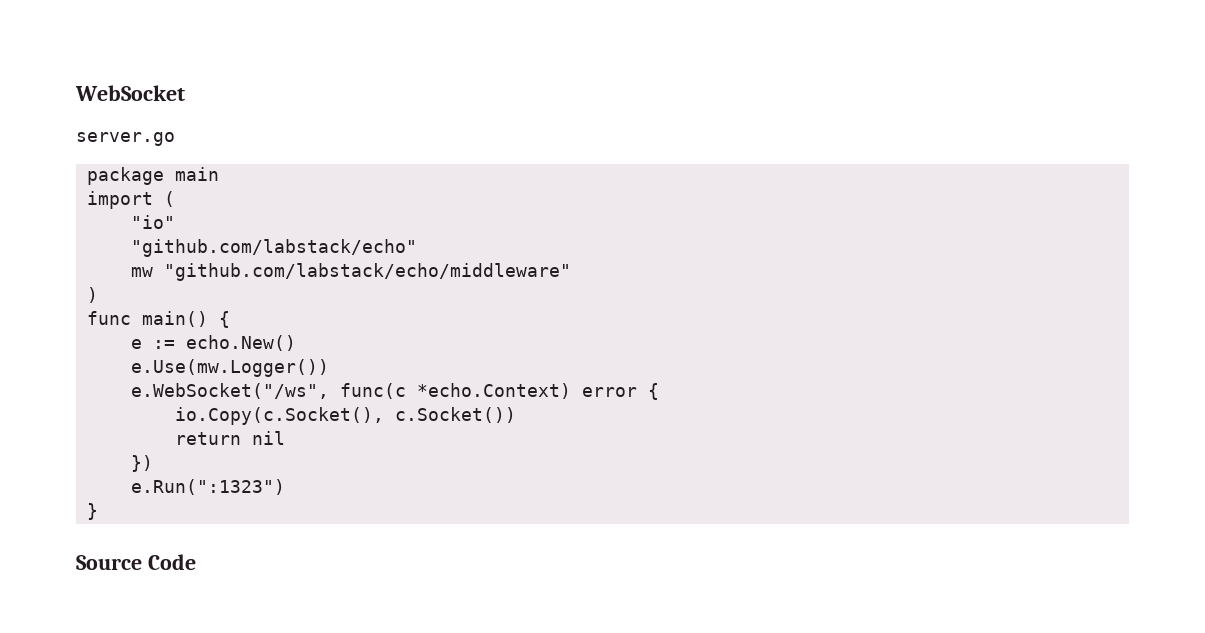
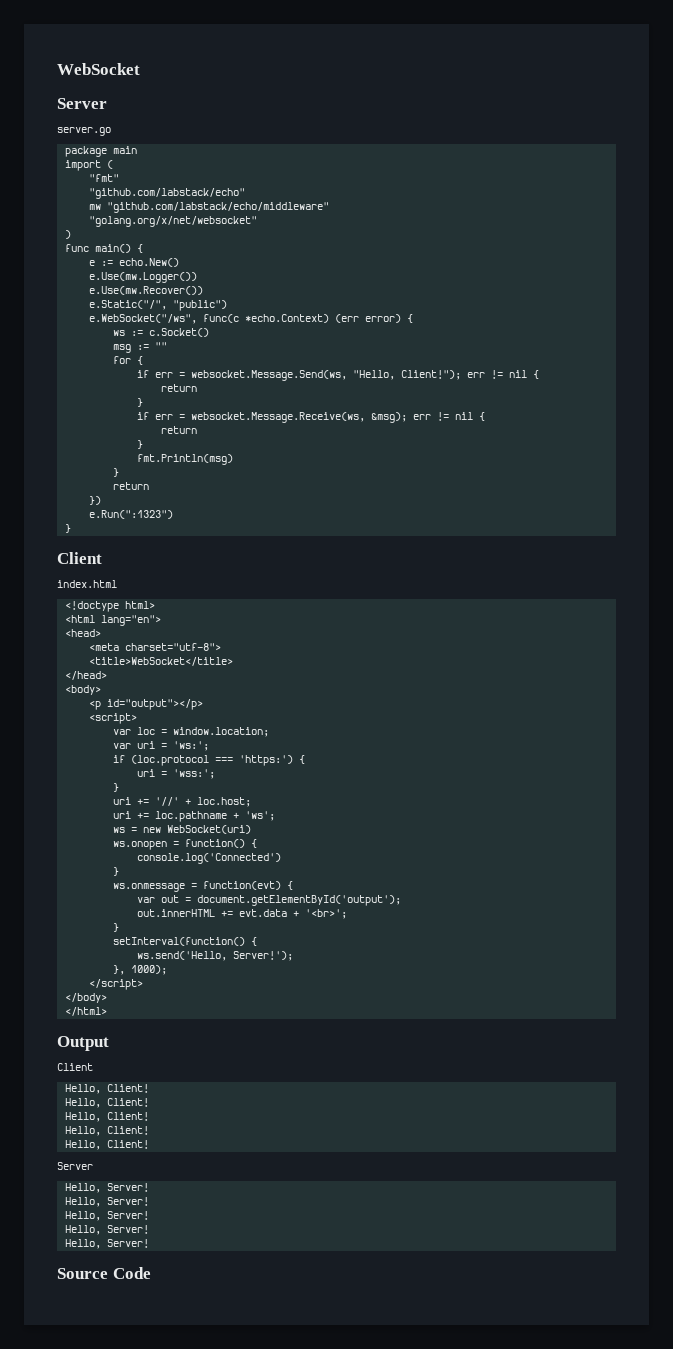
  WebSocket
+ Server
- "io"
+ "fmt"
+ "golang.org/x/net/websocket"
+ e.Use(mw.Recover())
+ e.Static("/", "public")
- e.WebSocket("/ws", func(c *echo.Context) error {
- io.Copy(c.Socket(), c.Socket())
- return nil
+ e.WebSocket("/ws", func(c *echo.Context) (err error) {
+ ws := c.Socket()
+ msg := ""
+ for {
+ if err = websocket.Message.Send(ws, "Hello, Client!"); err != nil {
+ return
+ }
+ if err = websocket.Message.Receive(ws, &msg); err != nil {
+ return
+ }
+ fmt.Println(msg)
+ }
+ return
  })
  e.Run(":1323")
  }
+ Client
+ index.html
+ <!doctype html>
+ <html lang="en">
+ <head>
+ <meta charset="utf-8">
+ <title>WebSocket</title>
+ </head>
+ <body>
+ <p id="output"></p>
+ <script>
+ var loc = window.location;
+ var uri = 'ws:';
+ if (loc.protocol === 'https:') {
+ uri = 'wss:';
+ }
+ uri += '//' + loc.host;
+ uri += loc.pathname + 'ws';
+ ws = new WebSocket(uri)
+ ws.onopen = function() {
+ console.log('Connected')
+ }
+ ws.onmessage = function(evt) {
+ var out = document.getElementById('output');
+ out.innerHTML += evt.data + '<br>';
+ }
+ setInterval(function() {
+ ws.send('Hello, Server!');
+ }, 1000);
+ </script>
+ </body>
+ </html>
+ Output
+ Client
+ Hello, Client!
+ Hello, Client!
+ Hello, Client!
+ Hello, Client!
+ Hello, Client!
+ Server
+ Hello, Server!
+ Hello, Server!
+ Hello, Server!
+ Hello, Server!
+ Hello, Server!

